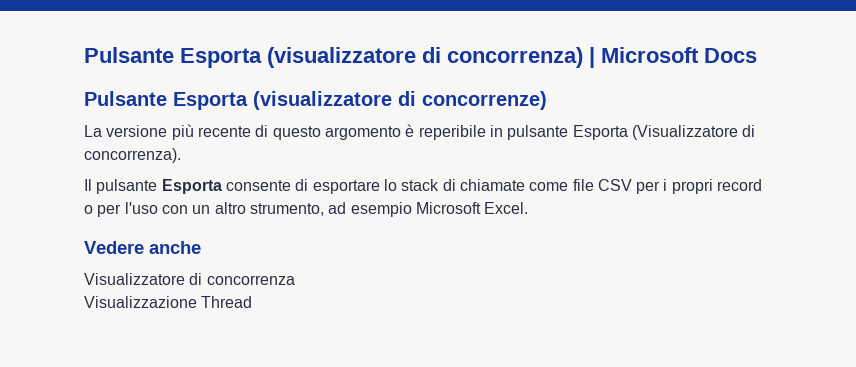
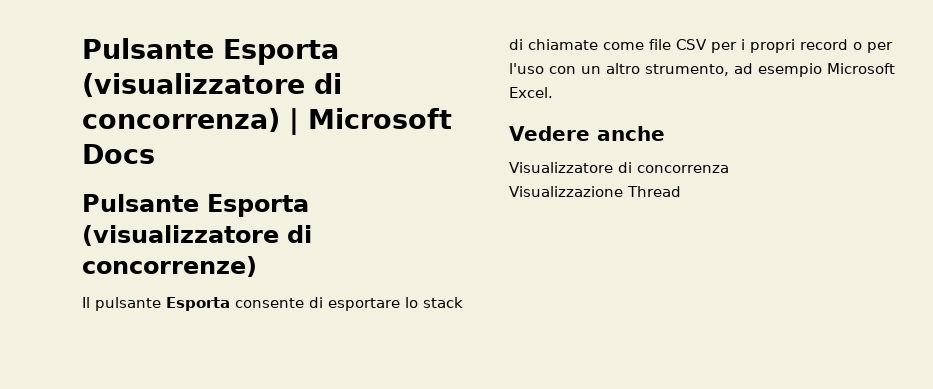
- La versione più recente di questo argomento è reperibile in pulsante Esporta (Visualizzatore di concorrenza).

